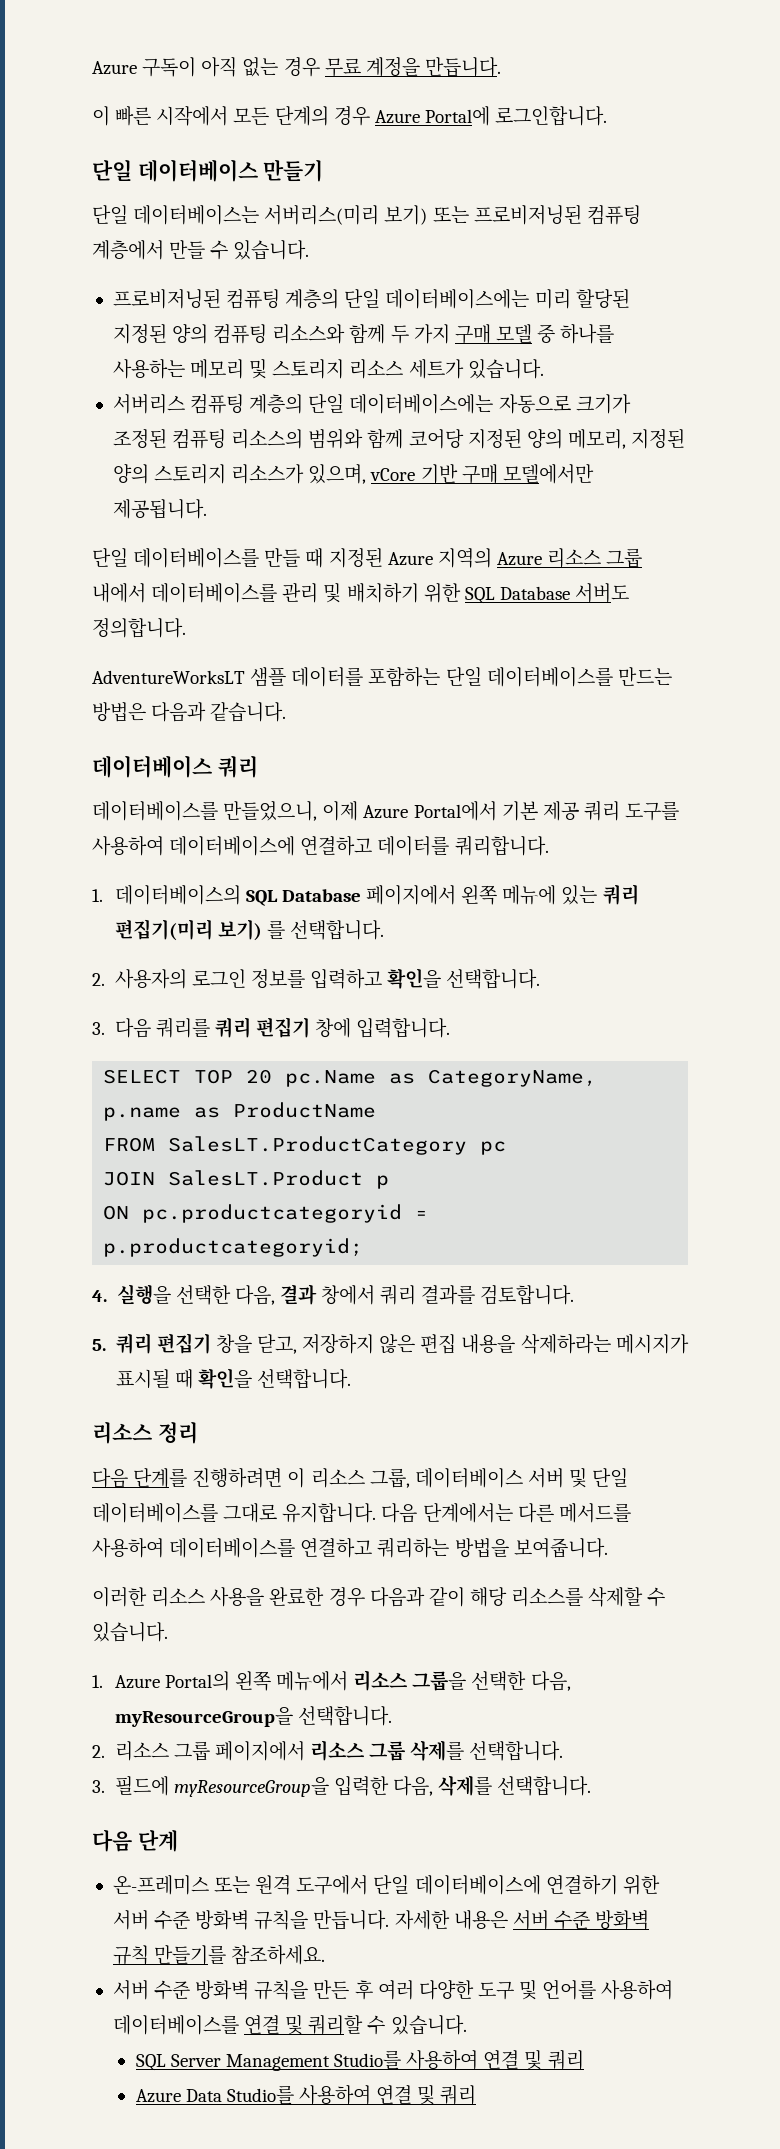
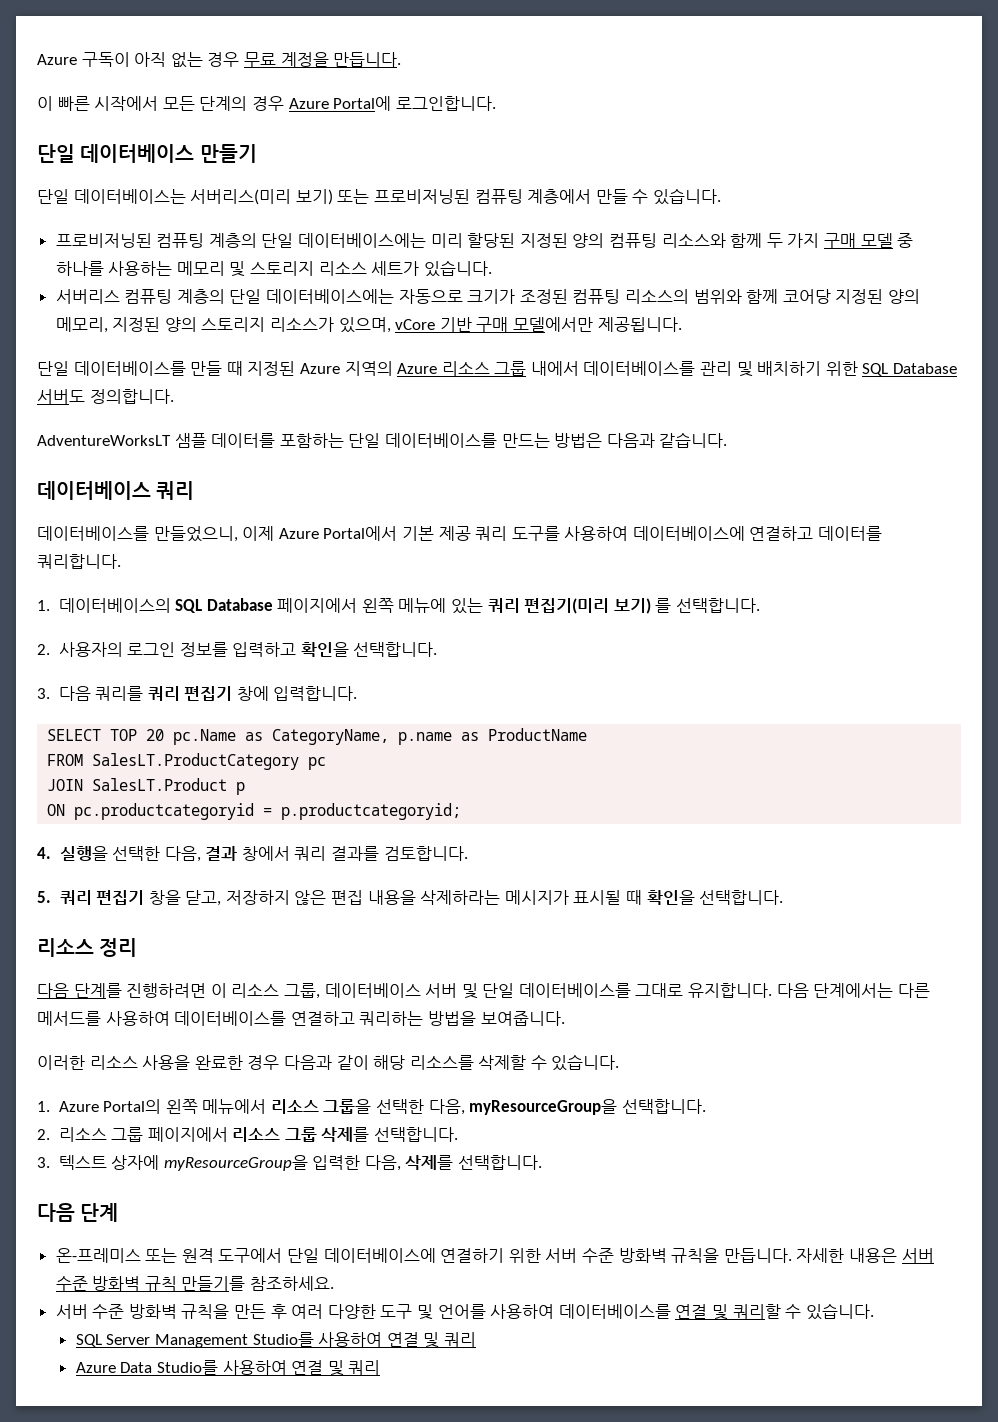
- 3. 필드에 myResourceGroup을 입력한 다음, 삭제를 선택합니다.
+ 3. 텍스트 상자에 myResourceGroup을 입력한 다음, 삭제를 선택합니다.

